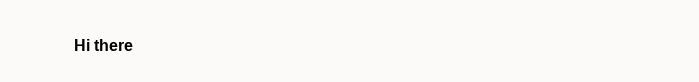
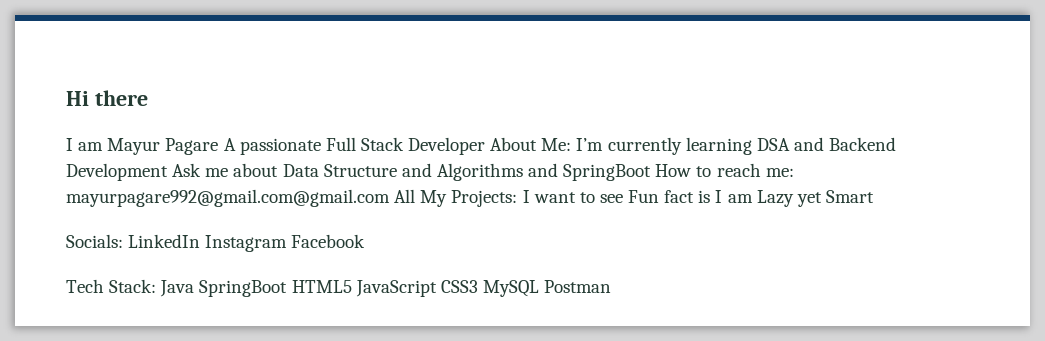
+ I am Mayur Pagare A passionate Full Stack Developer About Me: I’m currently learning DSA and Backend Development Ask me about Data Structure and Algorithms and SpringBoot How to reach me: mayurpagare992@gmail.com@gmail.com All My Projects: I want to see Fun fact is I am Lazy yet Smart
+ Socials: LinkedIn Instagram Facebook
+ Tech Stack: Java SpringBoot HTML5 JavaScript CSS3 MySQL Postman

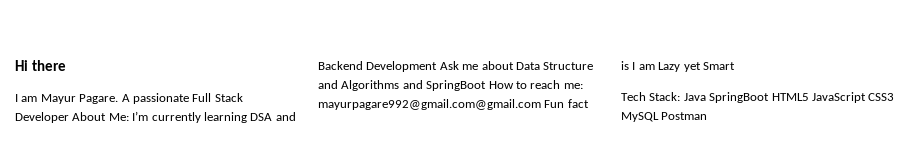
- I am Mayur Pagare A passionate Full Stack Developer About Me: I’m currently learning DSA and Backend Development Ask me about Data Structure and Algorithms and SpringBoot How to reach me: mayurpagare992@gmail.com@gmail.com All My Projects: I want to see Fun fact is I am Lazy yet Smart
+ I am Mayur Pagare. A passionate Full Stack Developer About Me: I’m currently learning DSA and Backend Development Ask me about Data Structure and Algorithms and SpringBoot How to reach me: mayurpagare992@gmail.com@gmail.com Fun fact is I am Lazy yet Smart
- Socials: LinkedIn Instagram Facebook

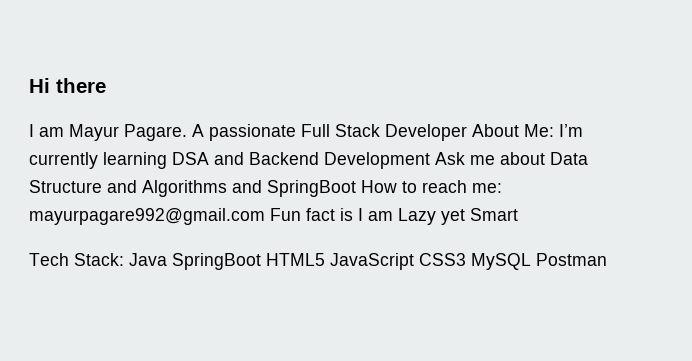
- A passionate Full Stack Developer About Me: I’m currently learning DSA and Backend Development Ask me about Data Structure and Algorithms and SpringBoot How to reach me: mayurpagare992@gmail.com@gmail.com Fun fact is I am Lazy yet Smart
+ A passionate Full Stack Developer About Me: I’m currently learning DSA and Backend Development Ask me about Data Structure and Algorithms and SpringBoot How to reach me: mayurpagare992@gmail.com Fun fact is I am Lazy yet Smart

